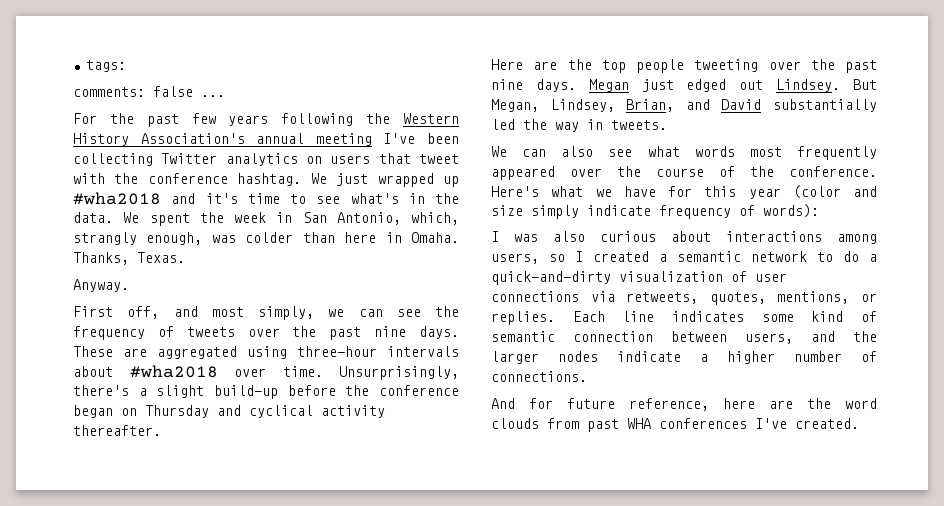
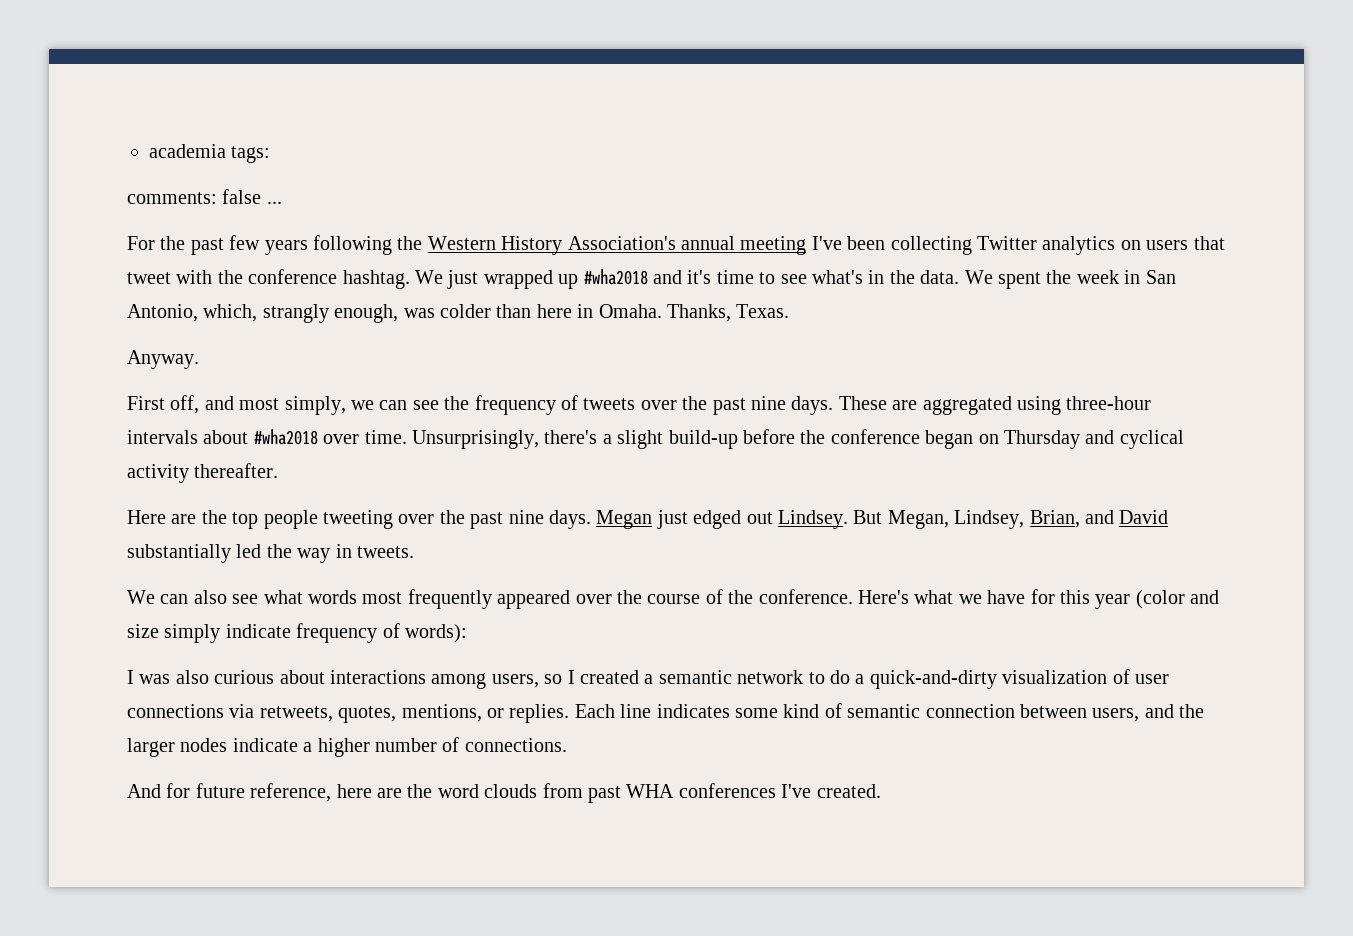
- tags:
+ academia tags:

